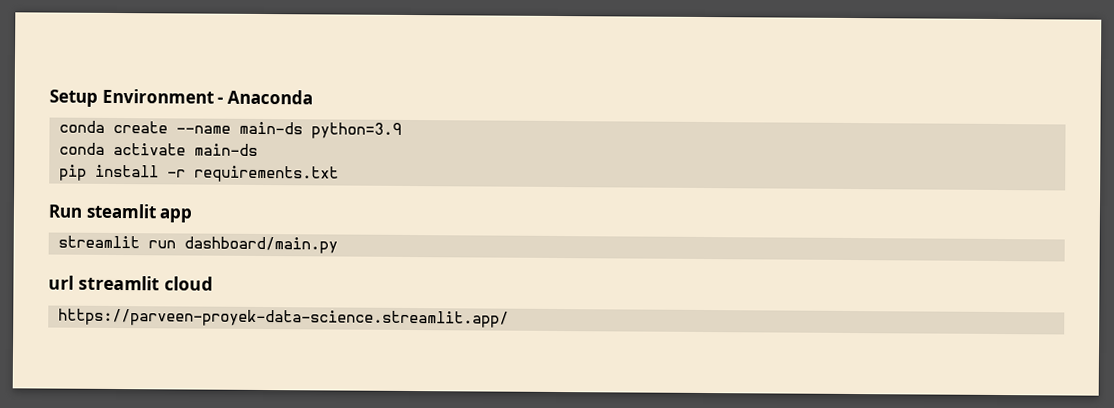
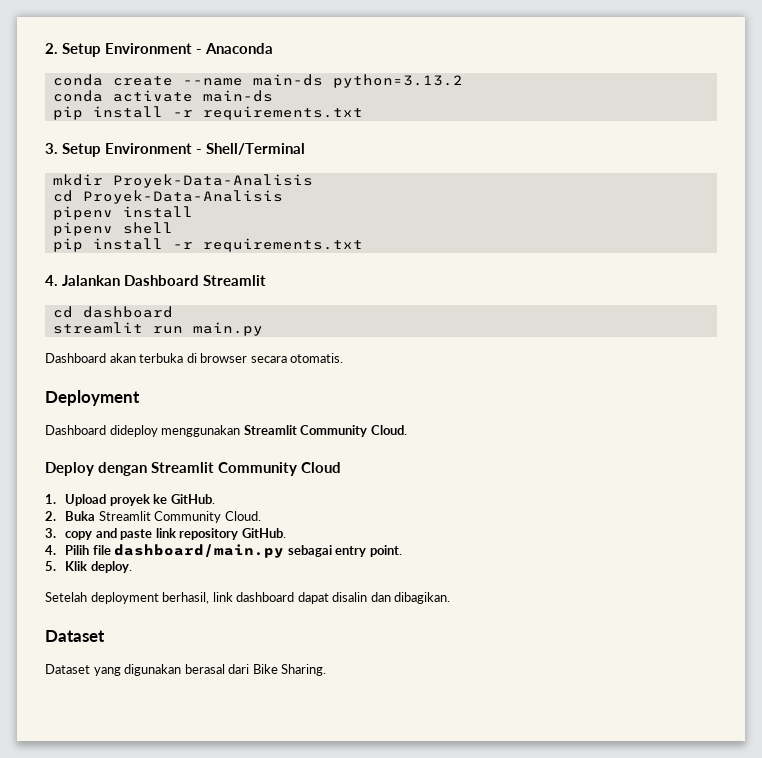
- Setup Environment - Anaconda
+ 2. Setup Environment - Anaconda
- conda create --name main-ds python=3.9
+ conda create --name main-ds python=3.13.2
- Run steamlit app
- streamlit run dashboard/main.py
- url streamlit cloud
- https://parveen-proyek-data-science.streamlit.app/
+ 3. Setup Environment - Shell/Terminal
+ mkdir Proyek-Data-Analisis
+ cd Proyek-Data-Analisis
+ pipenv install
+ pipenv shell
+ pip install -r requirements.txt
+ 4. Jalankan Dashboard Streamlit
+ cd dashboard
+ streamlit run main.py
+ Dashboard akan terbuka di browser secara otomatis.
+ Deployment
+ Dashboard dideploy menggunakan Streamlit Community Cloud.
+ Deploy dengan Streamlit Community Cloud
+ 1. Upload proyek ke GitHub.
+ 2. Buka Streamlit Community Cloud.
+ 3. copy and paste link repository GitHub.
+ 4. Pilih file dashboard/main.py sebagai entry point.
+ 5. Klik deploy.
+ Setelah deployment berhasil, link dashboard dapat disalin dan dibagikan.
+ Dataset
+ Dataset yang digunakan berasal dari Bike Sharing.

